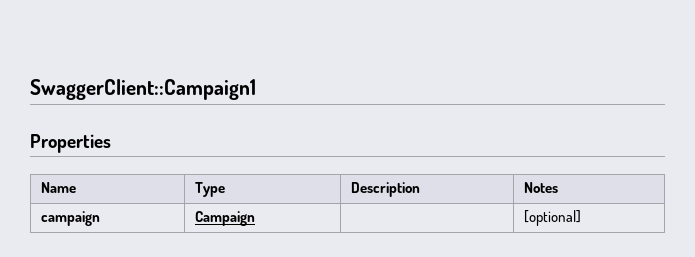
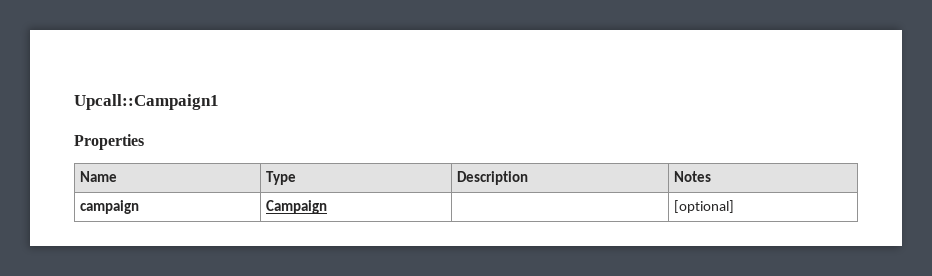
- SwaggerClient::Campaign1
+ Upcall::Campaign1

